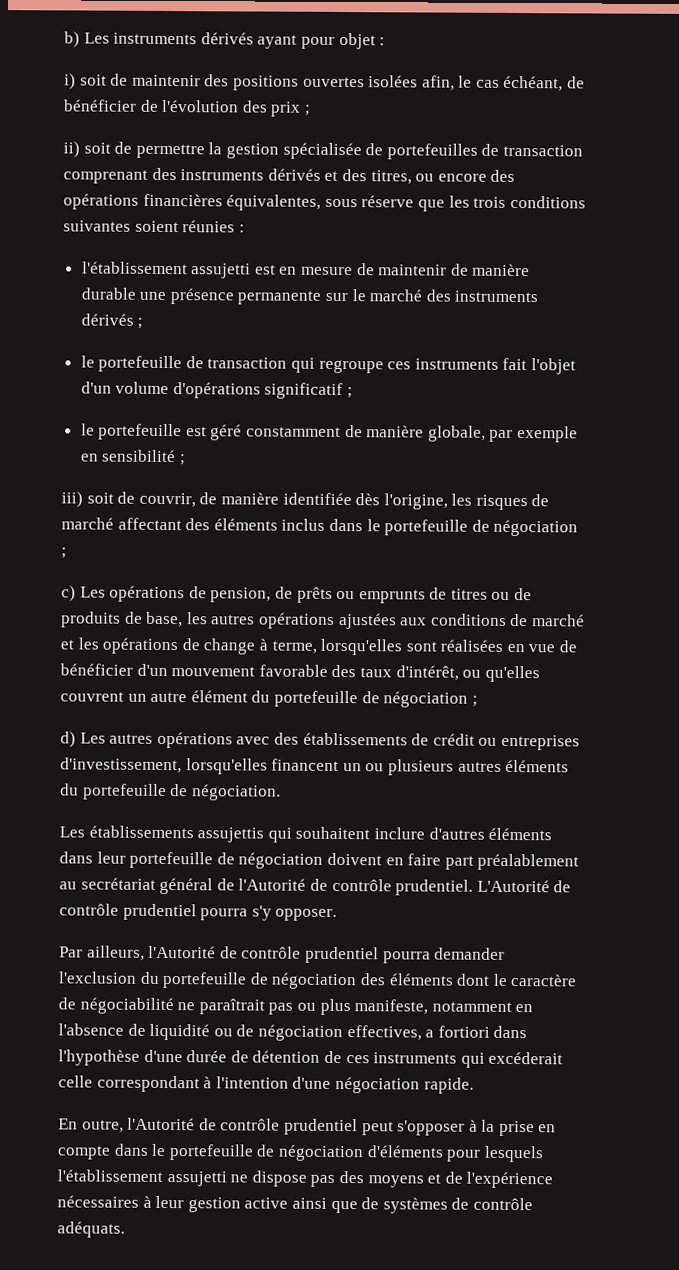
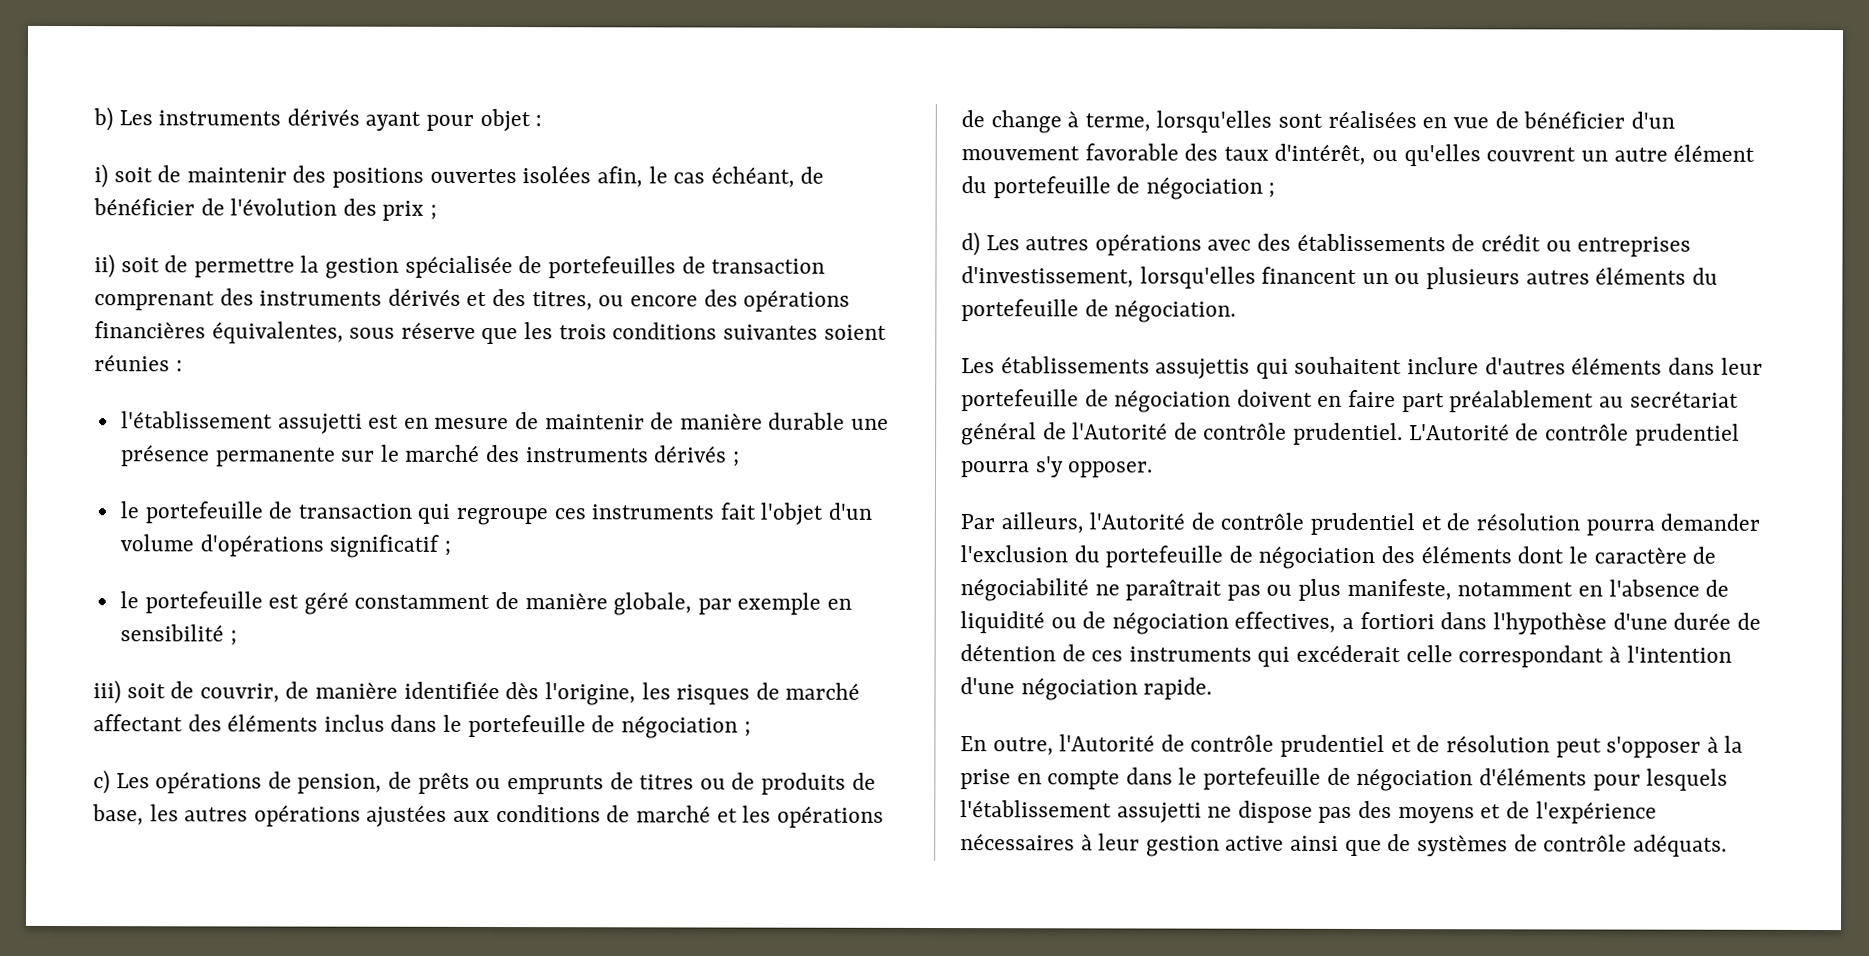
- Par ailleurs, l'Autorité de contrôle prudentiel pourra demander l'exclusion du portefeuille de négociation des éléments dont le caractère de négociabilité ne paraîtrait pas ou plus manifeste, notamment en l'absence de liquidité ou de négociation effectives, a fortiori dans l'hypothèse d'une durée de détention de ces instruments qui excéderait celle correspondant à l'intention d'une négociation rapide.
+ Par ailleurs, l'Autorité de contrôle prudentiel et de résolution pourra demander l'exclusion du portefeuille de négociation des éléments dont le caractère de négociabilité ne paraîtrait pas ou plus manifeste, notamment en l'absence de liquidité ou de négociation effectives, a fortiori dans l'hypothèse d'une durée de détention de ces instruments qui excéderait celle correspondant à l'intention d'une négociation rapide.
- En outre, l'Autorité de contrôle prudentiel peut s'opposer à la prise en compte dans le portefeuille de négociation d'éléments pour lesquels l'établissement assujetti ne dispose pas des moyens et de l'expérience nécessaires à leur gestion active ainsi que de systèmes de contrôle adéquats.
+ En outre, l'Autorité de contrôle prudentiel et de résolution peut s'opposer à la prise en compte dans le portefeuille de négociation d'éléments pour lesquels l'établissement assujetti ne dispose pas des moyens et de l'expérience nécessaires à leur gestion active ainsi que de systèmes de contrôle adéquats.

